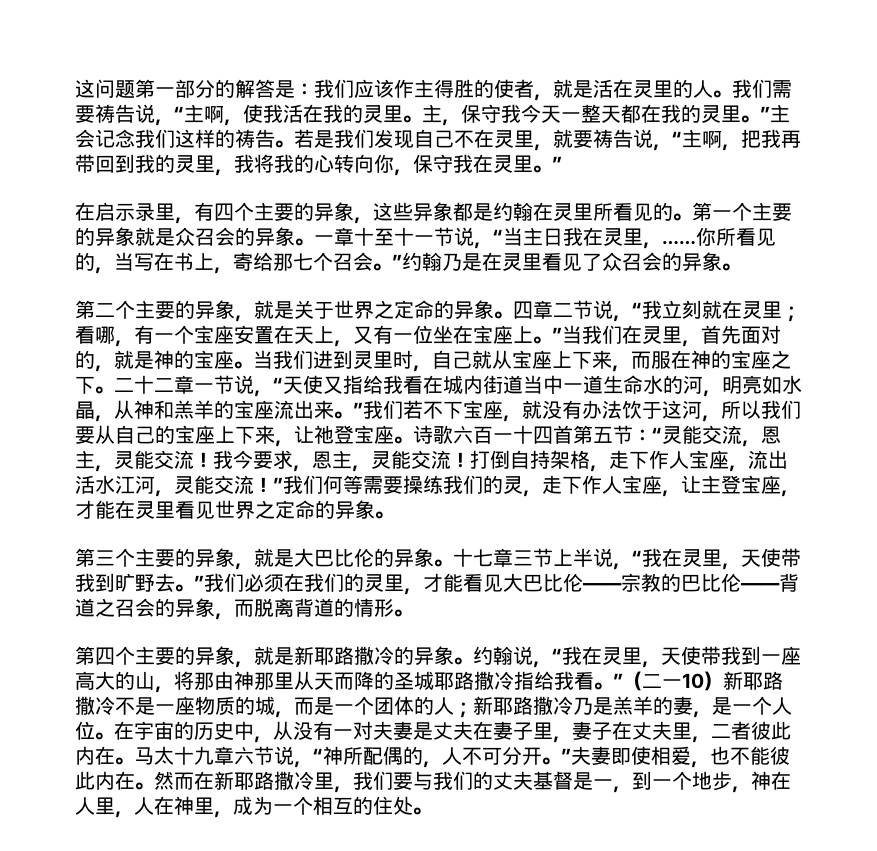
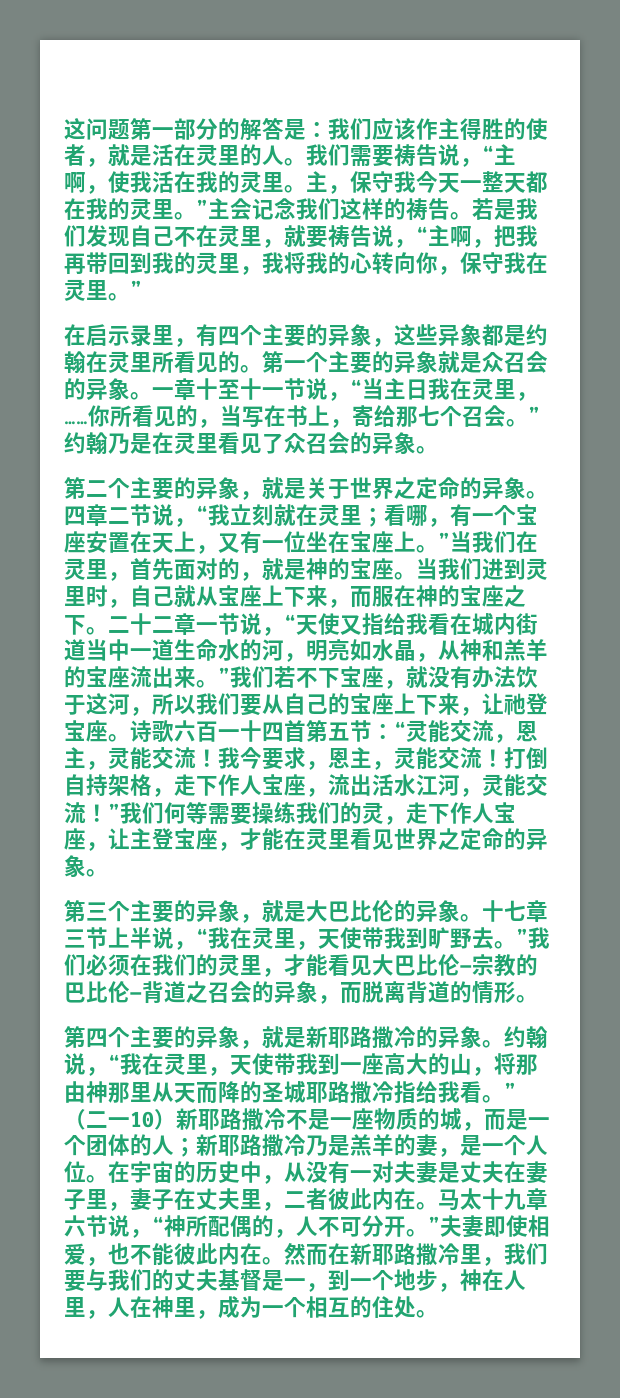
- 十七章三节上半说，“我在灵里，天使带我到旷野去。”我们必须在我们的灵里，才能看见大巴比伦——宗教的巴比伦——背道之召会的异象，而脱离背道的情形。
+ 十七章三节上半说，“我在灵里，天使带我到旷野去。”我们必须在我们的灵里，才能看见大巴比伦—宗教的巴比伦—背道之召会的异象，而脱离背道的情形。

